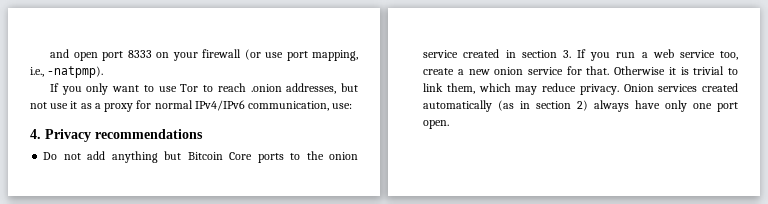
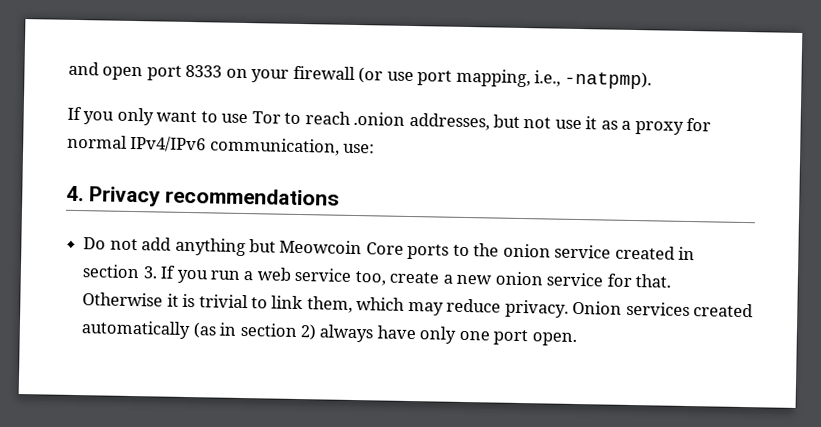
- Do not add anything but Bitcoin Core ports to the onion service created in section 3. If you run a web service too, create a new onion service for that.
+ Do not add anything but Meowcoin Core ports to the onion service created in section 3. If you run a web service too, create a new onion service for that.

